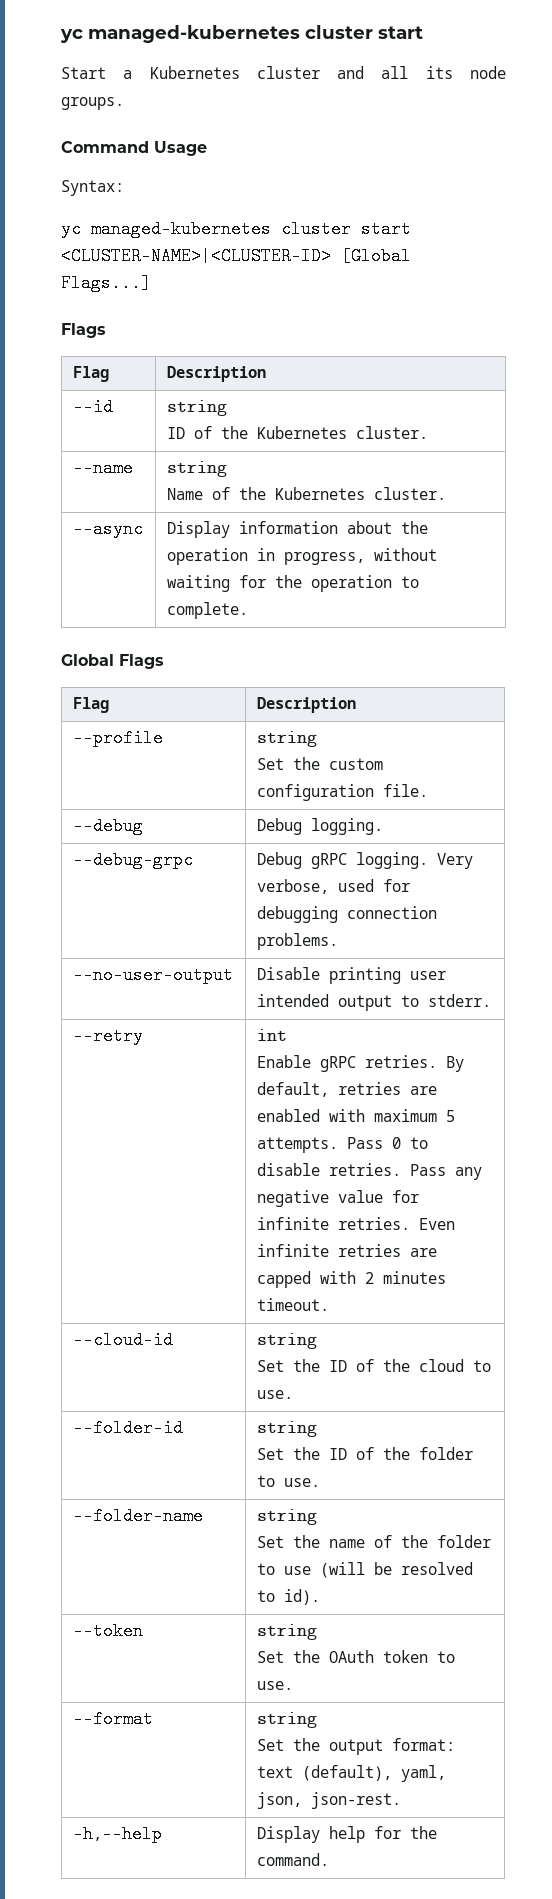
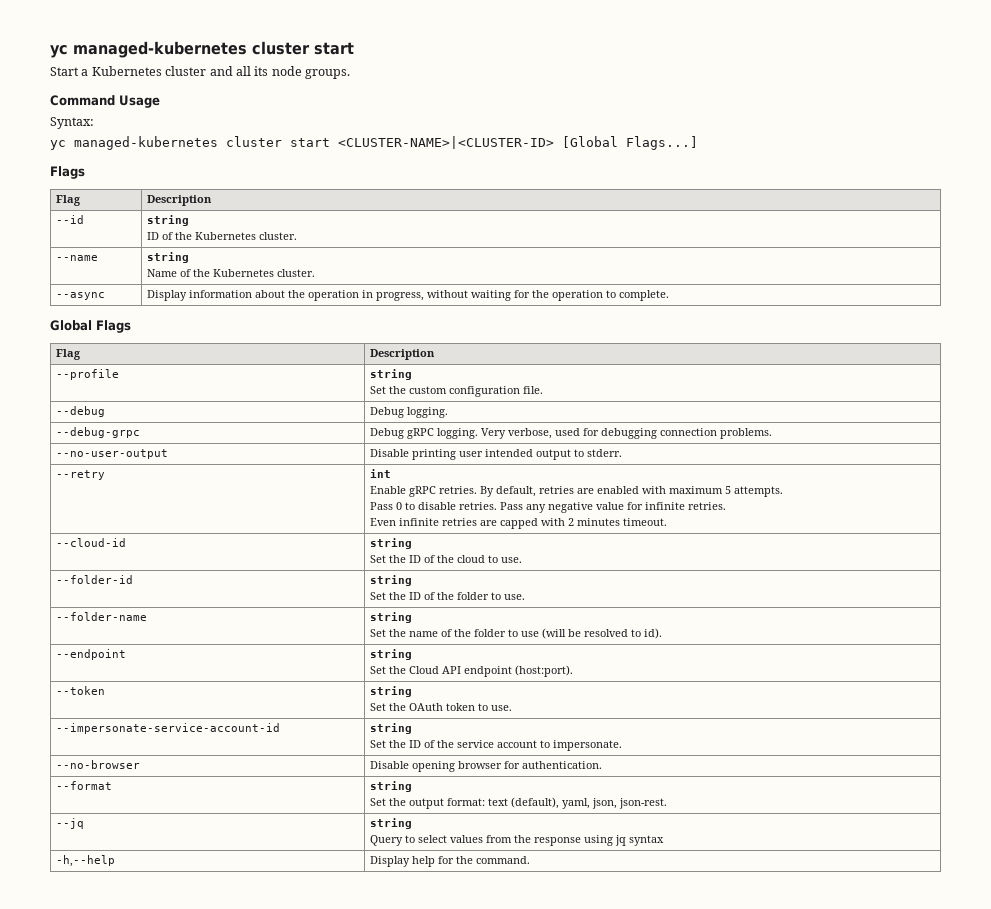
  --retry | int
- Enable gRPC retries. By default, retries are enabled with maximum 5 attempts. Pass 0 to disable retries. Pass any negative value for infinite retries. Even infinite retries are capped with 2 minutes timeout.
+ Enable gRPC retries. By default, retries are enabled with maximum 5 attempts.
+ Pass 0 to disable retries. Pass any negative value for infinite retries.
+ Even infinite retries are capped with 2 minutes timeout.
+ --endpoint | string
+ Set the Cloud API endpoint (host:port).
+ --impersonate-service-account-id | string
+ Set the ID of the service account to impersonate.
+ --no-browser | Disable opening browser for authentication.
+ --jq | string
+ Query to select values from the response using jq syntax

